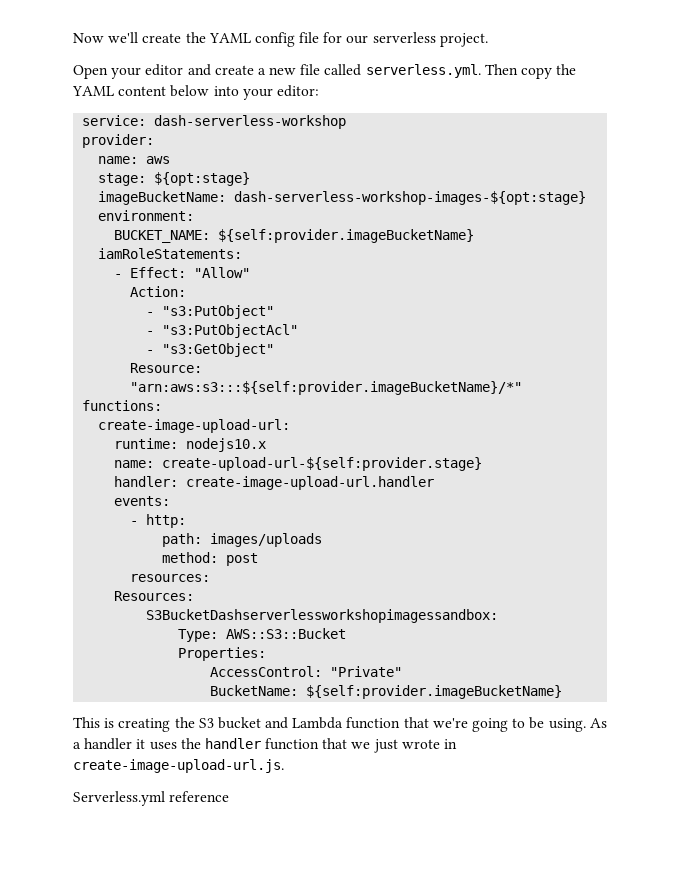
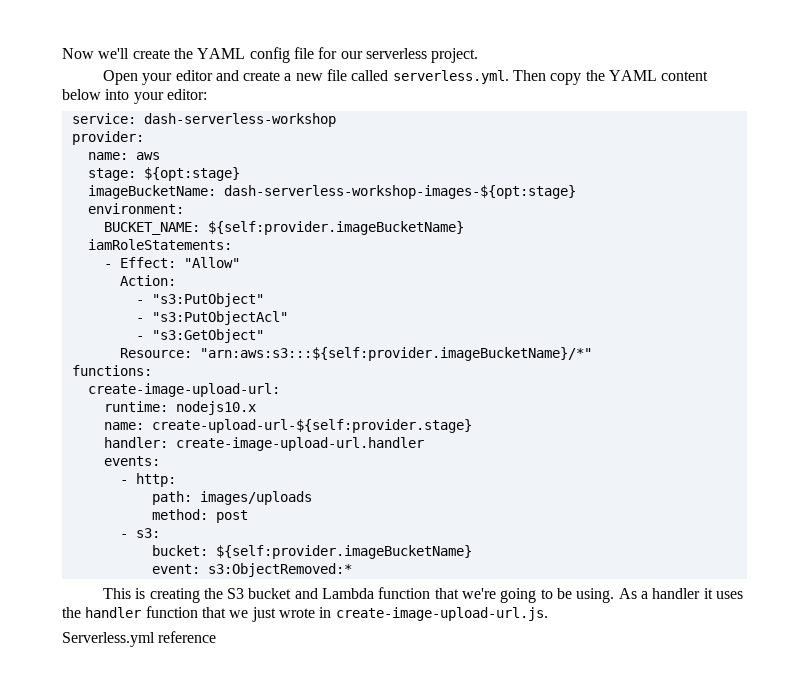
- resources:
- Resources:
- S3BucketDashserverlessworkshopimagessandbox:
- Type: AWS::S3::Bucket
- Properties:
- AccessControl: "Private"
- BucketName: ${self:provider.imageBucketName}
+ - s3:
+ bucket: ${self:provider.imageBucketName}
+ event: s3:ObjectRemoved:*

